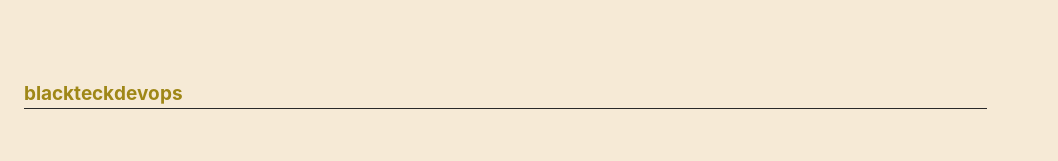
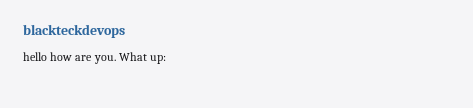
+ hello how are you. What up:

